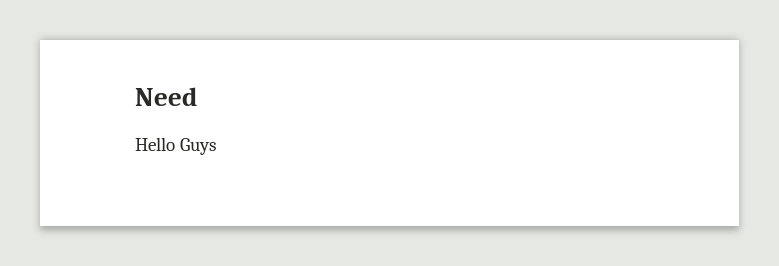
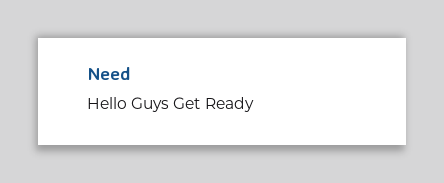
- Hello Guys
+ Hello Guys Get Ready

